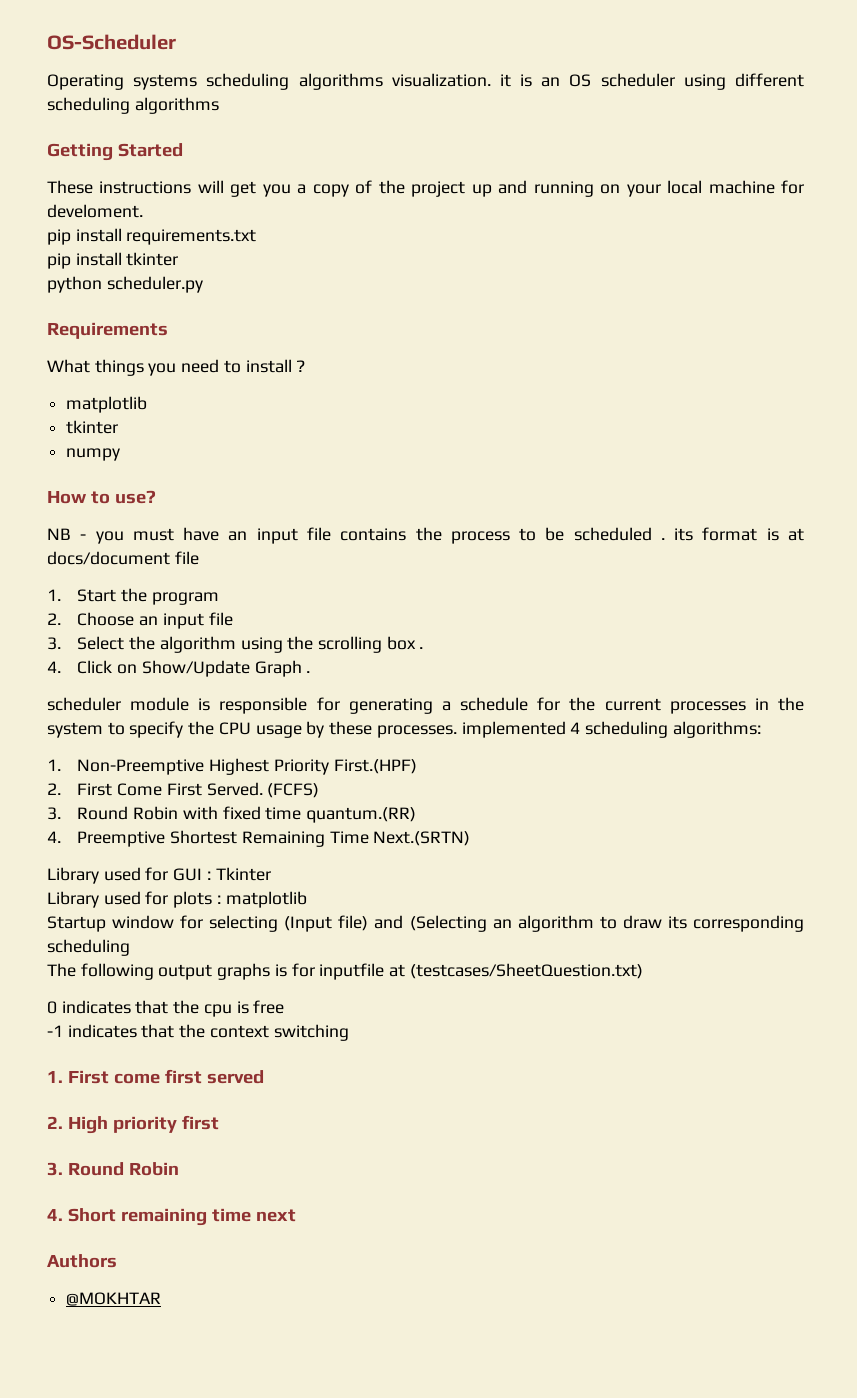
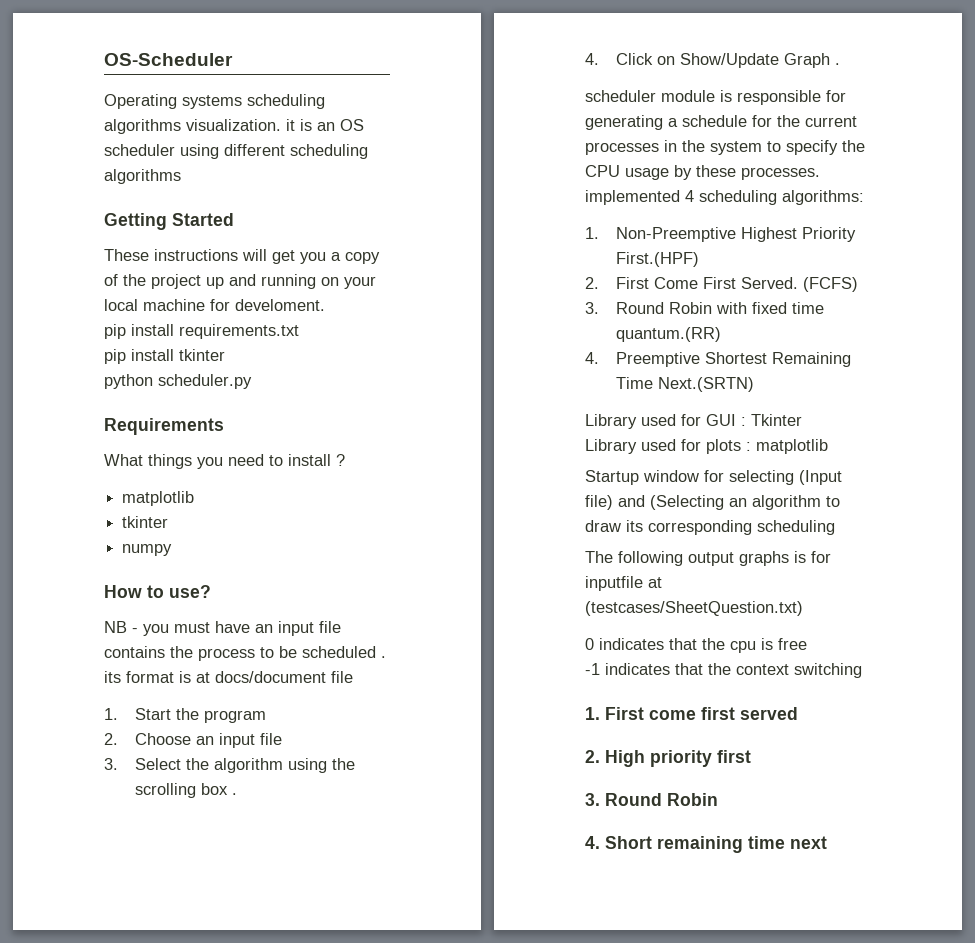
- Authors
- @MOKHTAR

